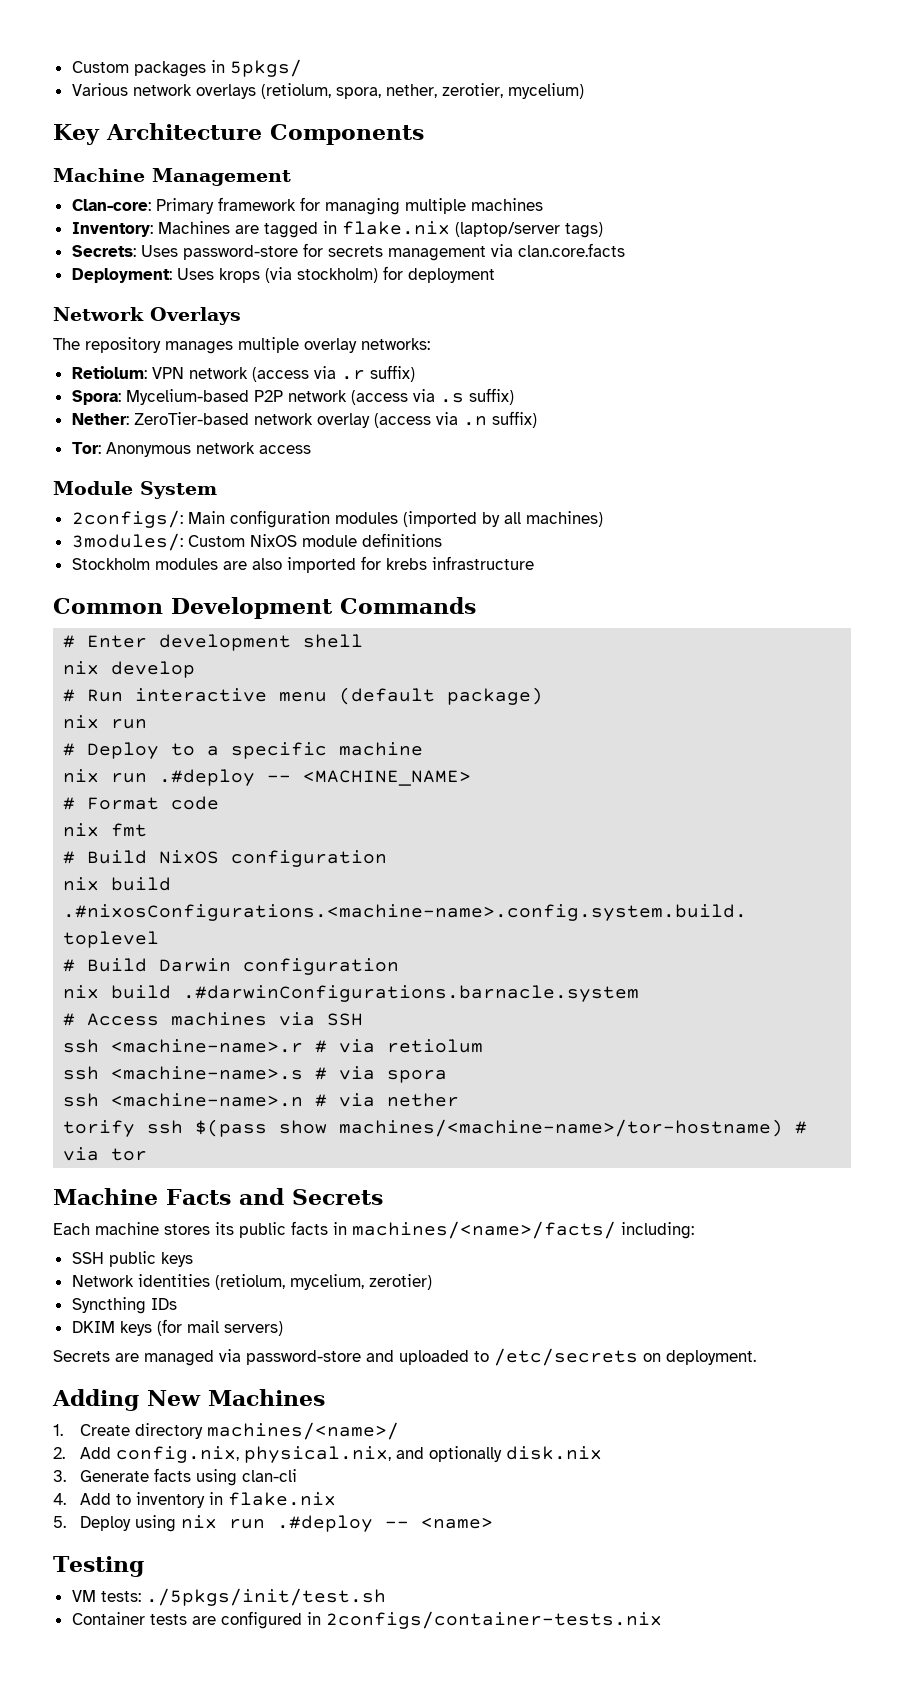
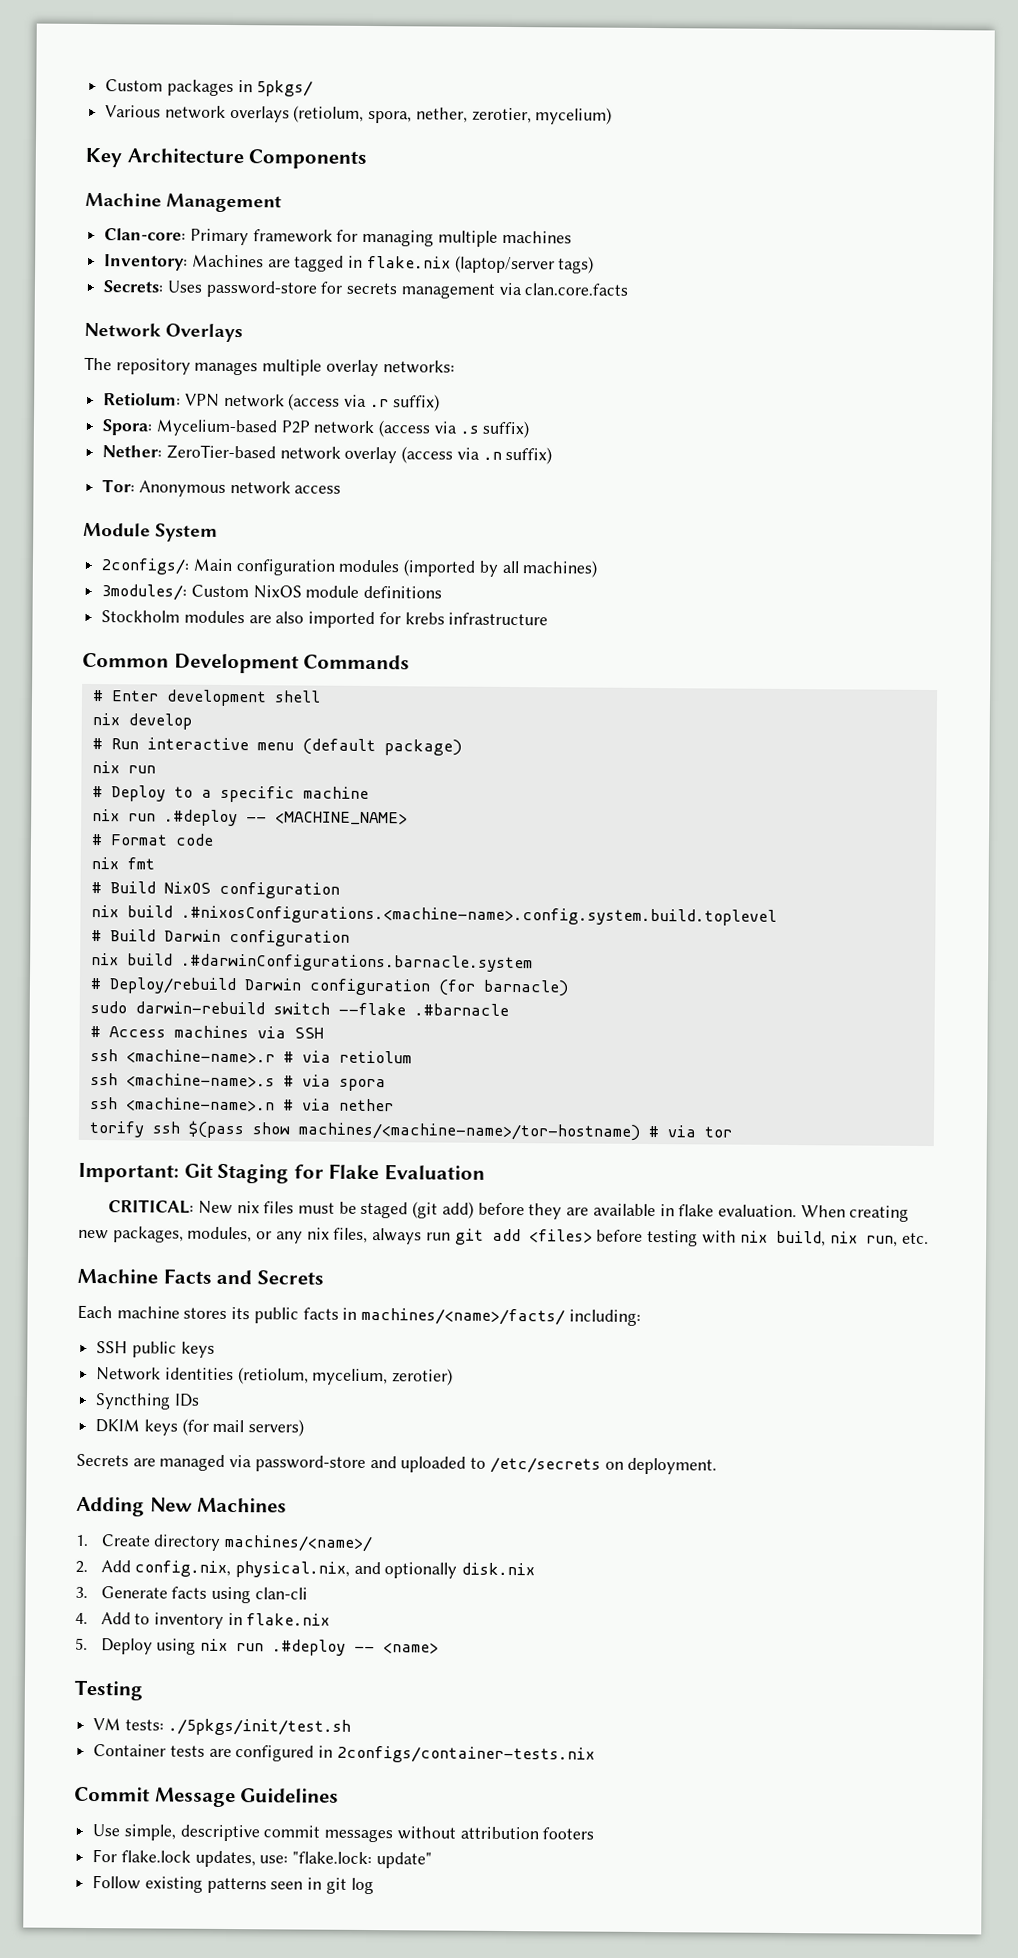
- Deployment: Uses krops (via stockholm) for deployment
+ # Deploy/rebuild Darwin configuration (for barnacle)
+ sudo darwin-rebuild switch --flake .#barnacle
+ Important: Git Staging for Flake Evaluation
+ CRITICAL: New nix files must be staged (git add) before they are available in flake evaluation. When creating new packages, modules, or any nix files, always run git add <files> before testing with nix build, nix run, etc.
+ Commit Message Guidelines
+ Use simple, descriptive commit messages without attribution footers
+ For flake.lock updates, use: "flake.lock: update"
+ Follow existing patterns seen in git log

